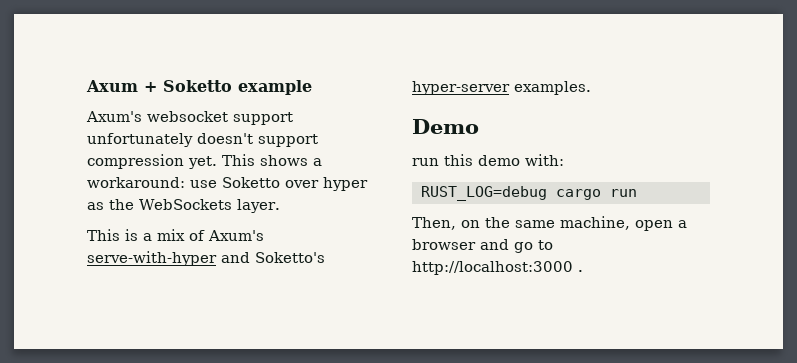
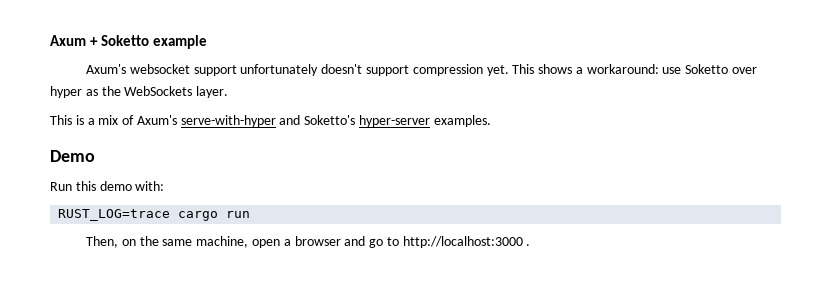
- run this demo with:
+ Run this demo with:
- RUST_LOG=debug cargo run
+ RUST_LOG=trace cargo run

